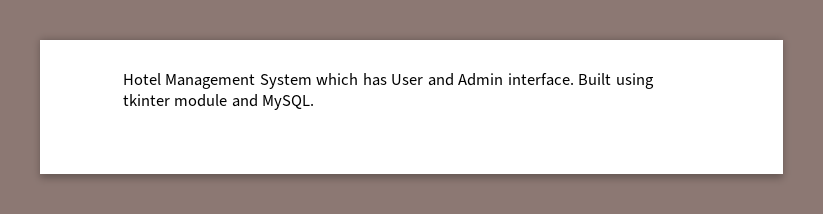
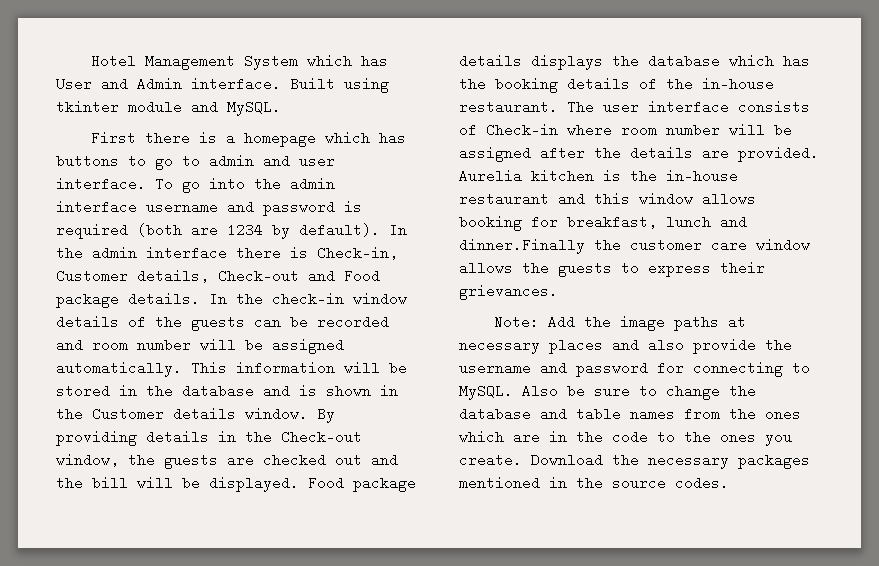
+ First there is a homepage which has buttons to go to admin and user interface. To go into the admin interface username and password is required (both are 1234 by default). In the admin interface there is Check-in, Customer details, Check-out and Food package details. In the check-in window details of the guests can be recorded and room number will be assigned automatically. This information will be stored in the database and is shown in the Customer details window. By providing details in the Check-out window, the guests are checked out and the bill will be displayed. Food package details displays the database which has the booking details of the in-house restaurant. The user interface consists of Check-in where room number will be assigned after the details are provided. Aurelia kitchen is the in-house restaurant and this window allows booking for breakfast, lunch and dinner.Finally the customer care window allows the guests to express their grievances.
+ Note: Add the image paths at necessary places and also provide the username and password for connecting to MySQL. Also be sure to change the database and table names from the ones which are in the code to the ones you create. Download the necessary packages mentioned in the source codes.

